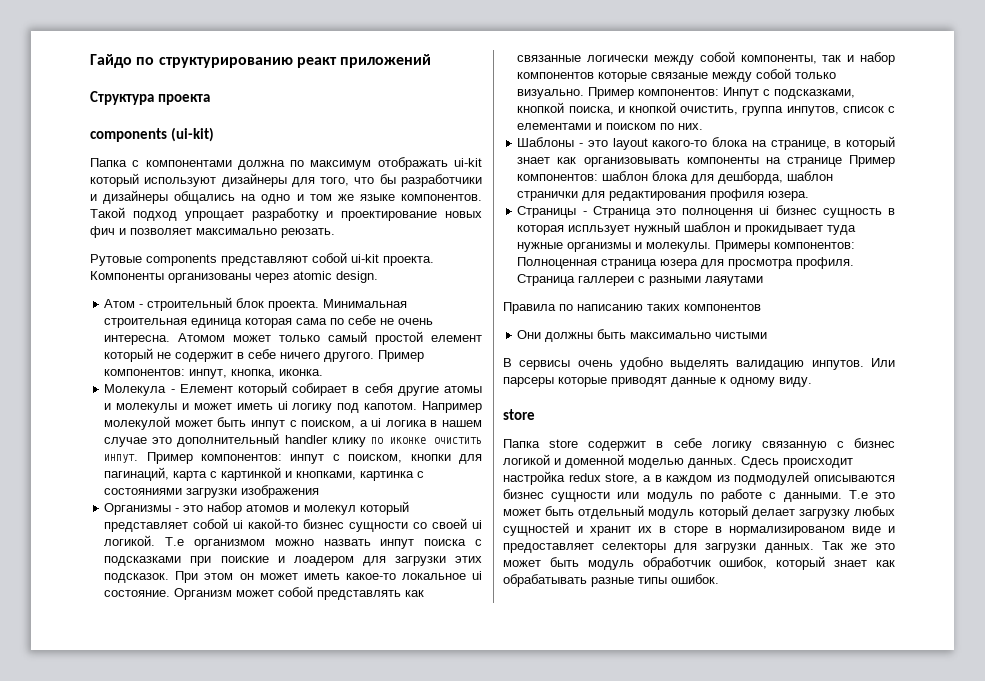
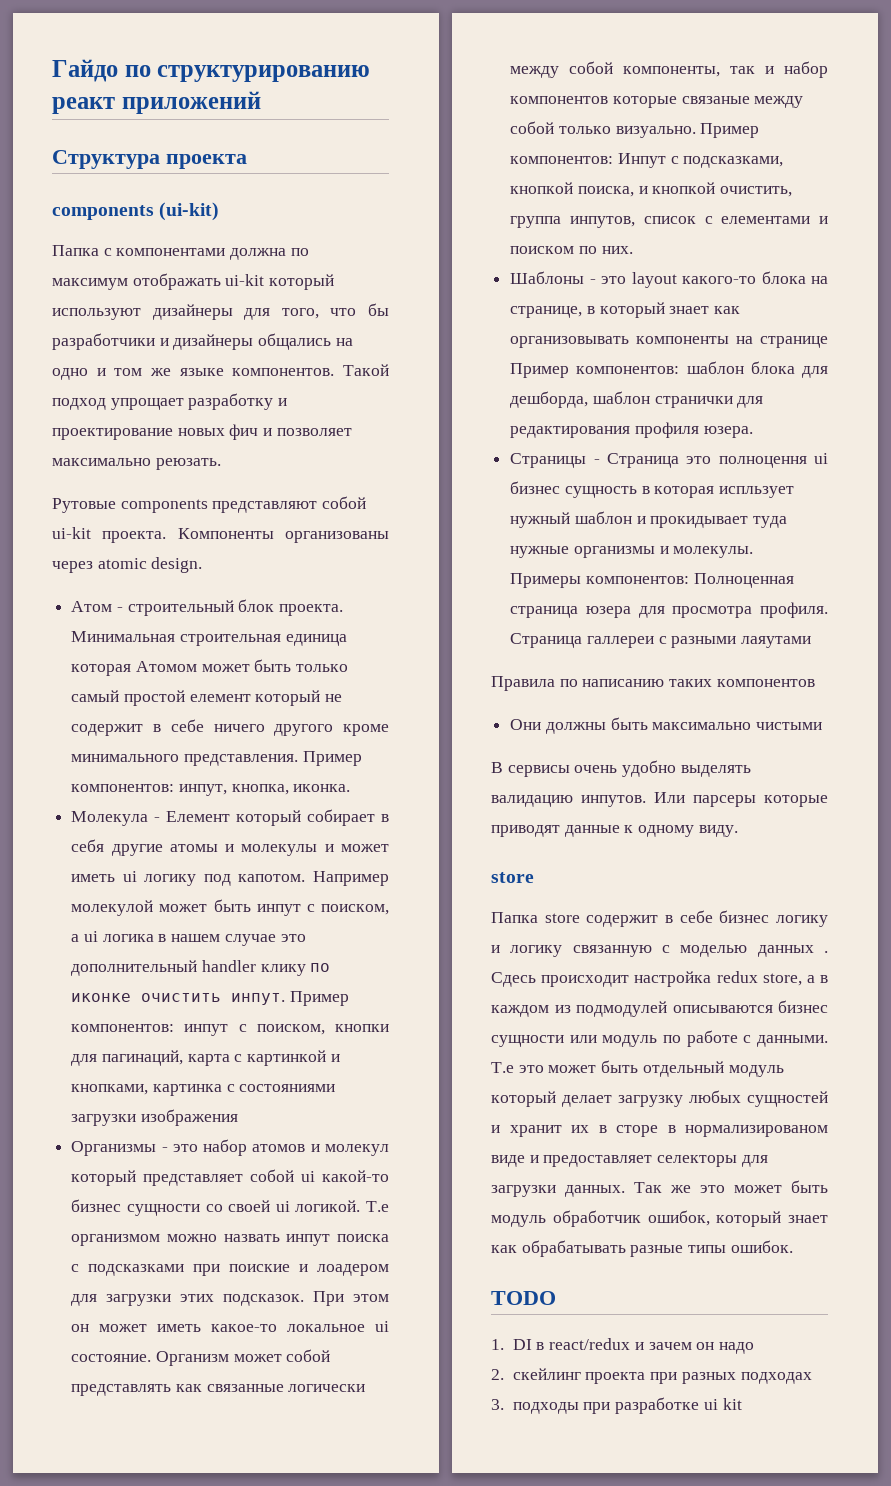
- Минимальная строительная единица которая сама по себе не очень интересна. Атомом может только самый простой елемент который не содержит в себе ничего другого.
+ Минимальная строительная единица которая Атомом может быть только самый простой елемент который не содержит в себе ничего другого кроме минимального представления.
- Папка store содержит в себе логику связанную с бизнес логикой и доменной моделью данных.
+ Папка store содержит в себе бизнес логику и логику связанную с моделью данных .
+ TODO
+ 1. DI в react/redux и зачем он надо
+ 2. скейлинг проекта при разных подходах
+ 3. подходы при разработке ui kit

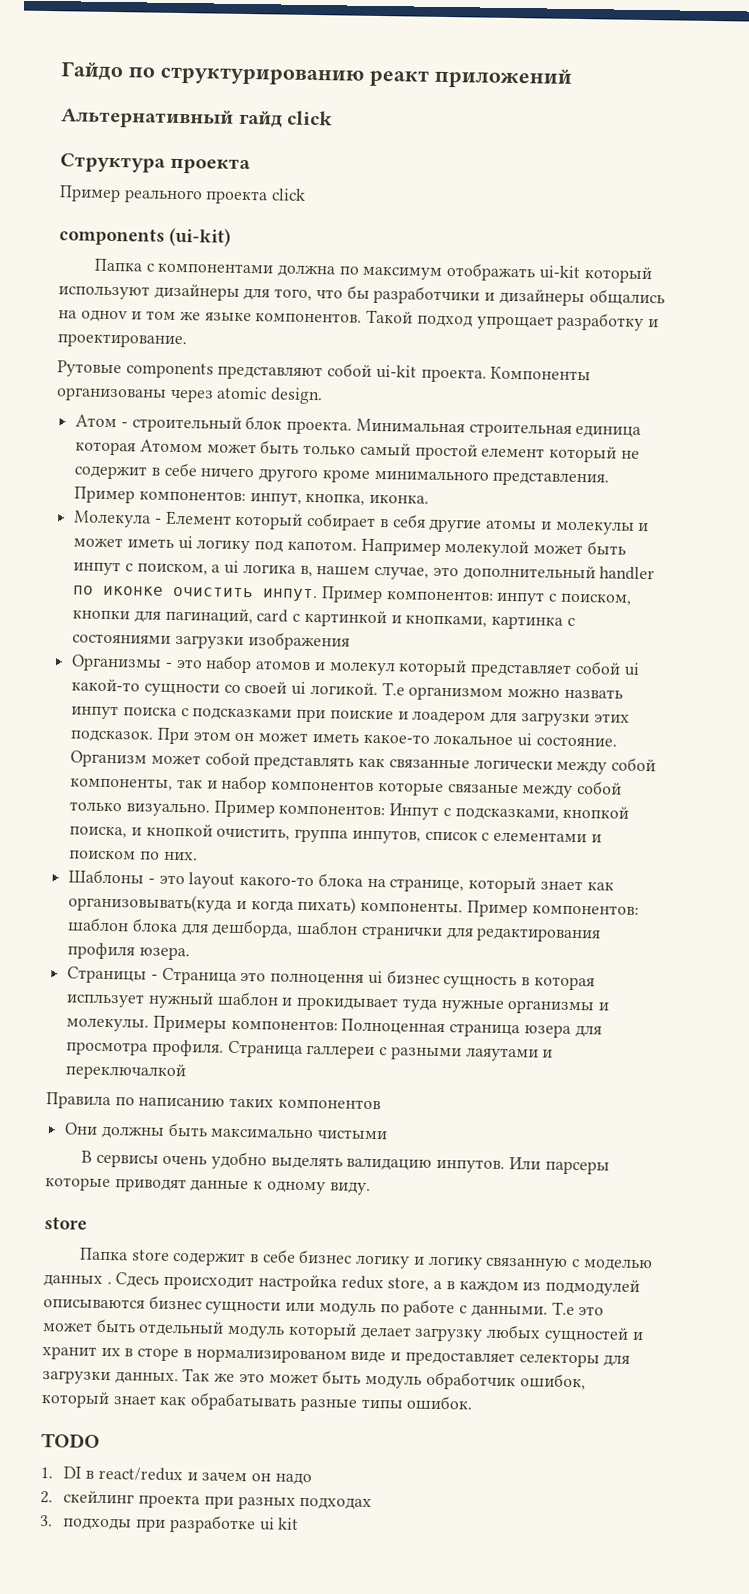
+ Альтернативный гайд click
+ Пример реального проекта click
- Папка с компонентами должна по максимум отображать ui-kit который используют дизайнеры для того, что бы разработчики и дизайнеры общались на одно и том же языке компонентов.
+ Папка с компонентами должна по максимум отображать ui-kit который используют дизайнеры для того, что бы разработчики и дизайнеры общались на одноv и том же языке компонентов.
- Такой подход упрощает разработку и проектирование новых фич и позволяет максимально реюзать.
+ Такой подход упрощает разработку и проектирование.
- Например молекулой может быть инпут с поиском, а ui логика в нашем случае это дополнительный handler клику по иконке очистить инпут.
+ Например молекулой может быть инпут с поиском, а ui логика в, нашем случае, это дополнительный handler по иконке очистить инпут.
- Пример компонентов: инпут с поиском, кнопки для пагинаций, карта с картинкой и кнопками, картинка с состояниями загрузки изображения
+ Пример компонентов: инпут с поиском, кнопки для пагинаций, card с картинкой и кнопками, картинка с состояниями загрузки изображения
- Организмы - это набор атомов и молекул который представляет собой ui какой-то бизнес сущности со своей ui логикой.
+ Организмы - это набор атомов и молекул который представляет собой ui какой-то сущности со своей ui логикой.
- Шаблоны - это layout какого-то блока на странице, в который знает как организовывать компоненты на странице Пример компонентов: шаблон блока для дешборда, шаблон странички для редактирования профиля юзера.
+ Шаблоны - это layout какого-то блока на странице, который знает как организовывать(куда и когда пихать) компоненты. Пример компонентов: шаблон блока для дешборда, шаблон странички для редактирования профиля юзера.
- Страница галлереи с разными лаяутами
+ Страница галлереи с разными лаяутами и переключалкой

